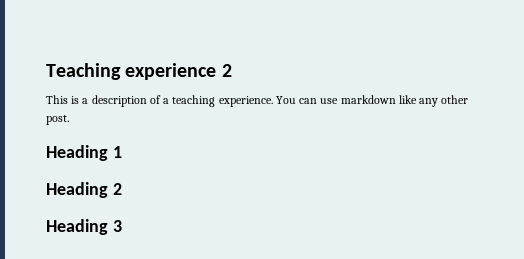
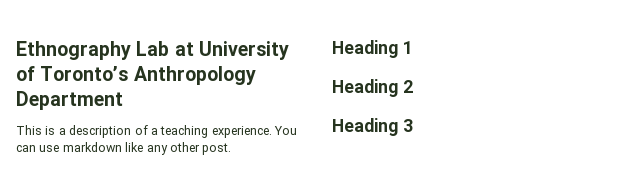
- Teaching experience 2
+ Ethnography Lab at University of Toronto’s Anthropology Department

